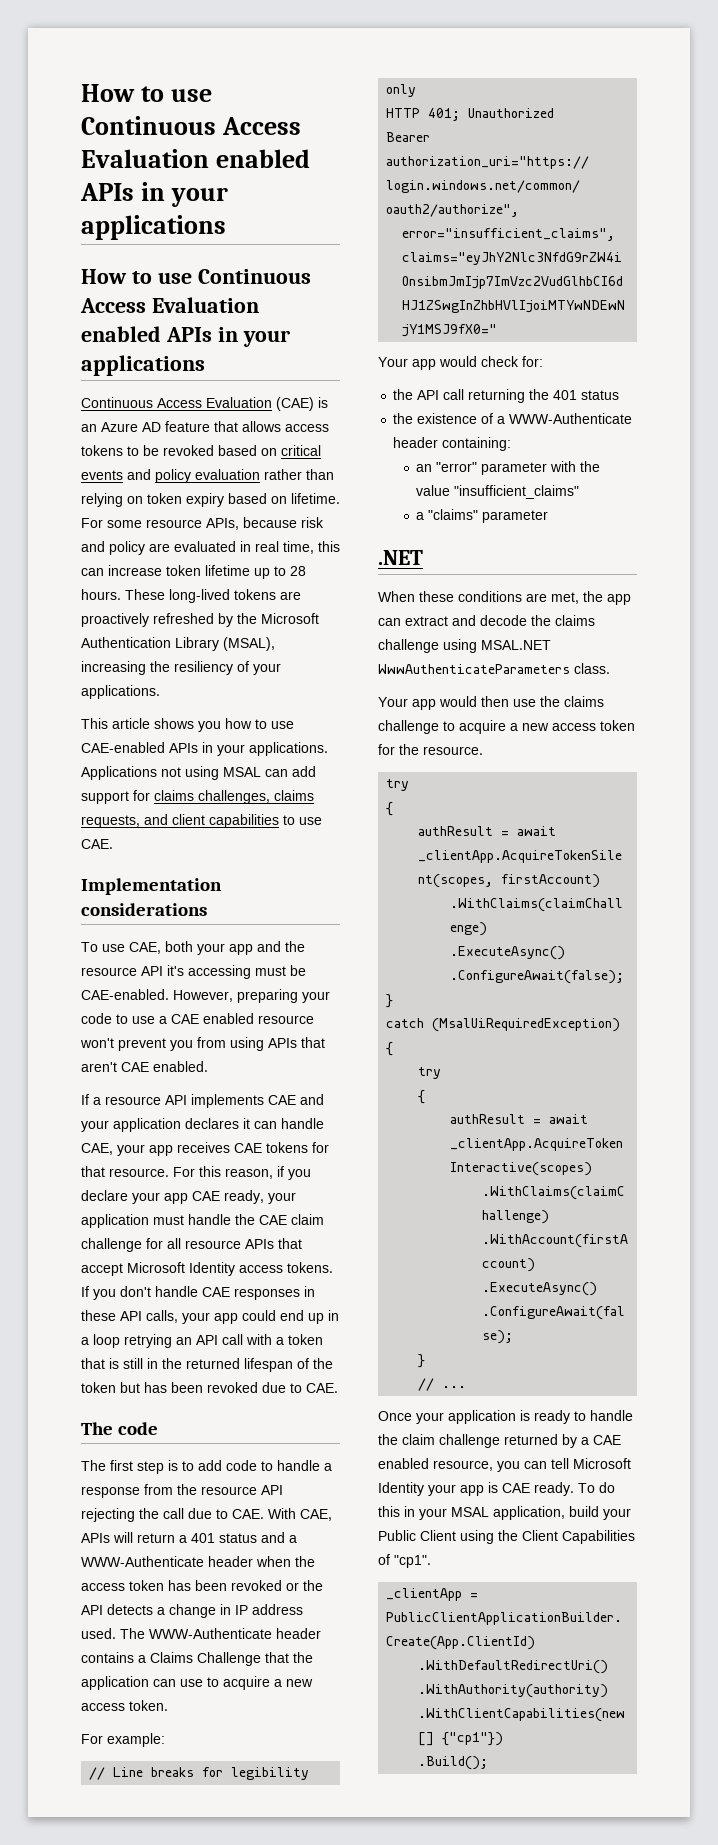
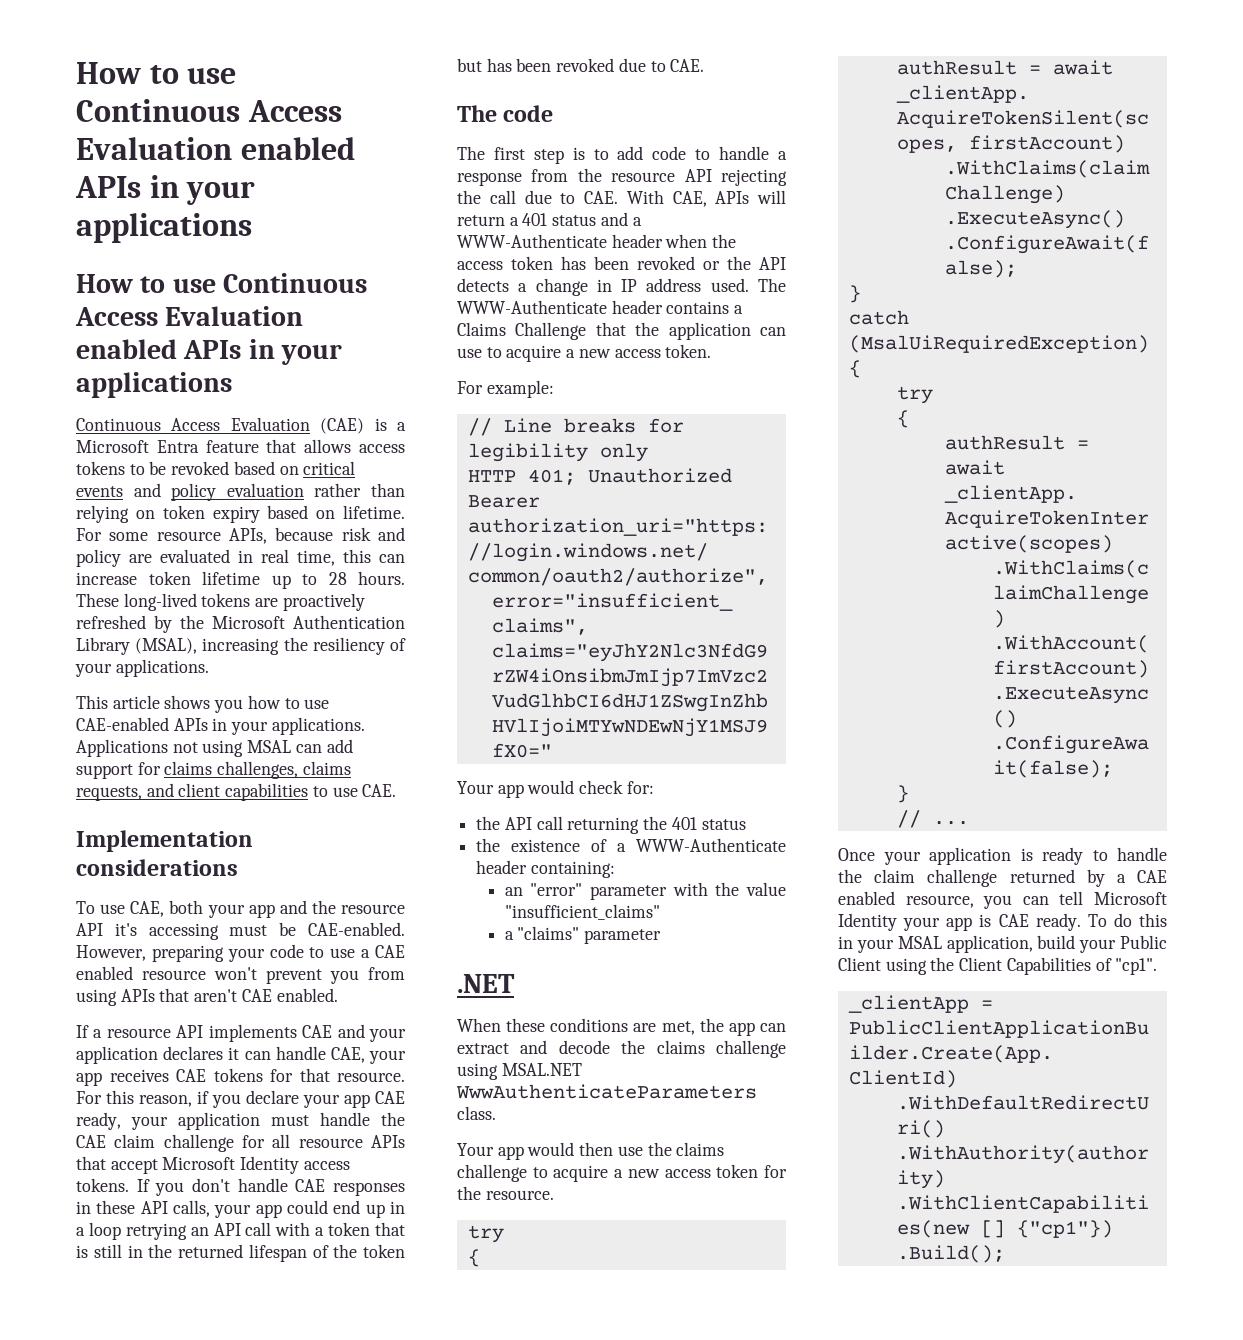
- Continuous Access Evaluation (CAE) is an Azure AD feature that allows access tokens to be revoked based on critical events and policy evaluation rather than relying on token expiry based on lifetime.
+ Continuous Access Evaluation (CAE) is a Microsoft Entra feature that allows access tokens to be revoked based on critical events and policy evaluation rather than relying on token expiry based on lifetime.

